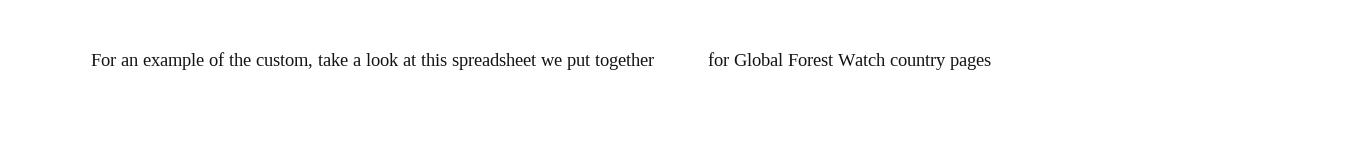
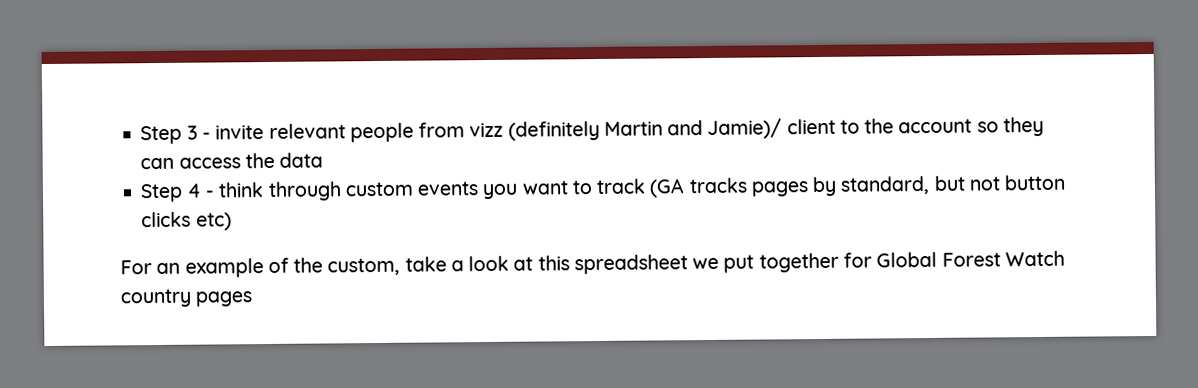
+ Step 3 - invite relevant people from vizz (definitely Martin and Jamie)/ client to the account so they can access the data
+ Step 4 - think through custom events you want to track (GA tracks pages by standard, but not button clicks etc)

